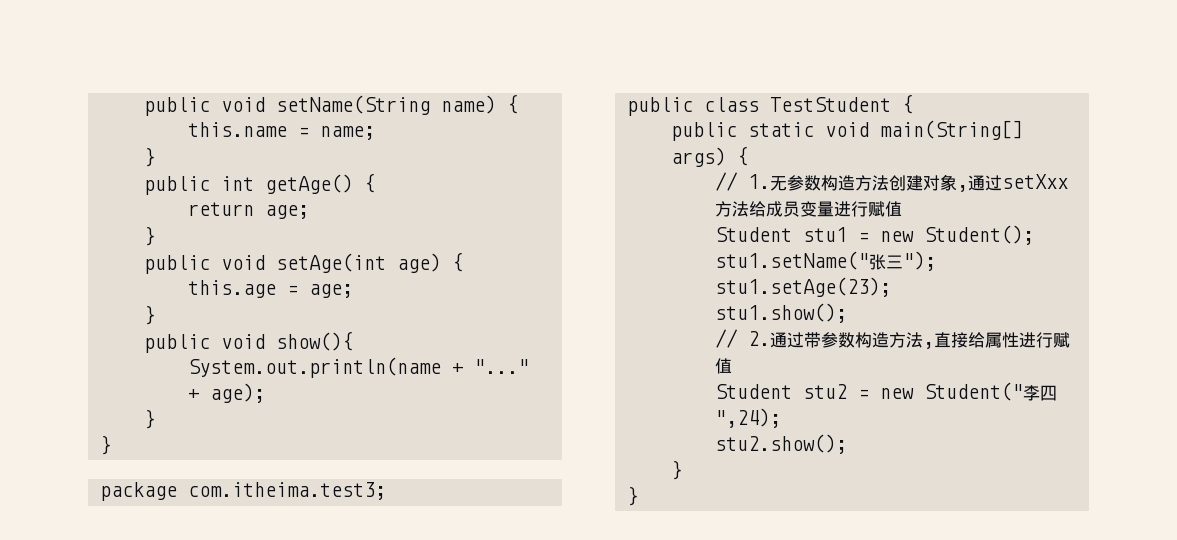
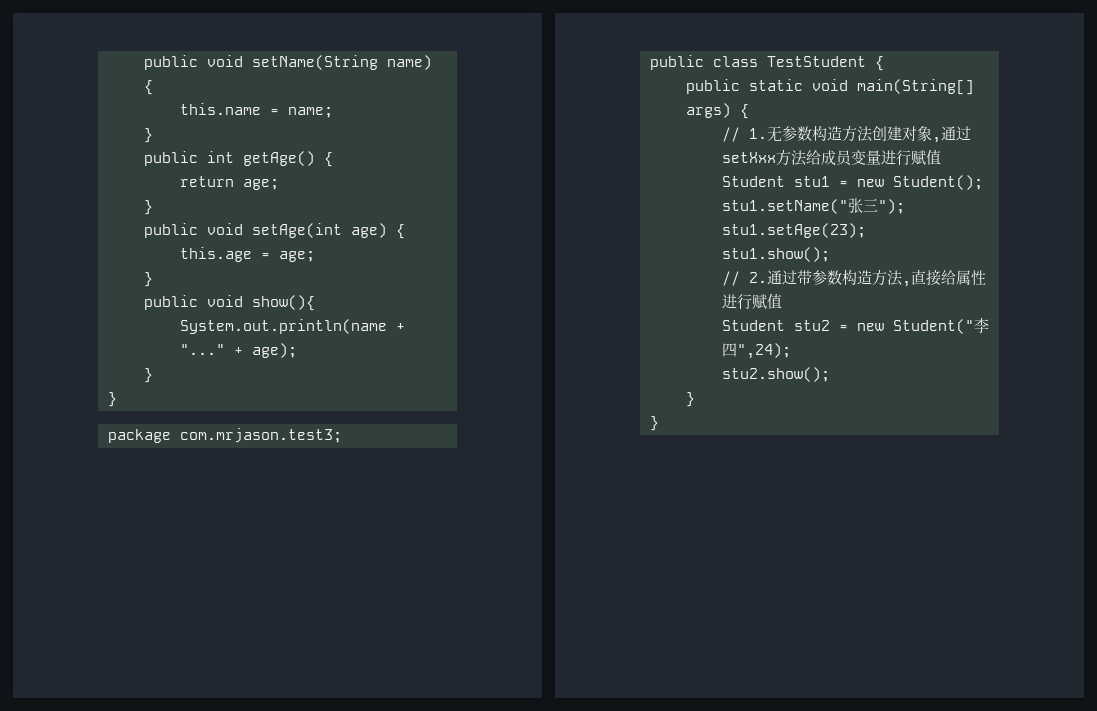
- package com.itheima.test3;
+ package com.mrjason.test3;

